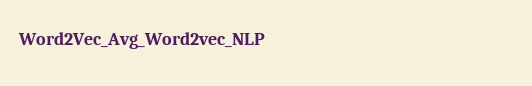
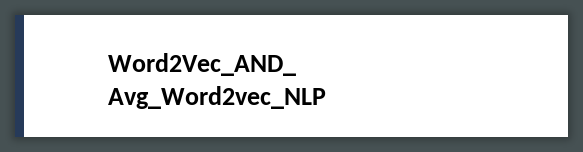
- Word2Vec_Avg_Word2vec_NLP
+ Word2Vec_AND_ Avg_Word2vec_NLP

